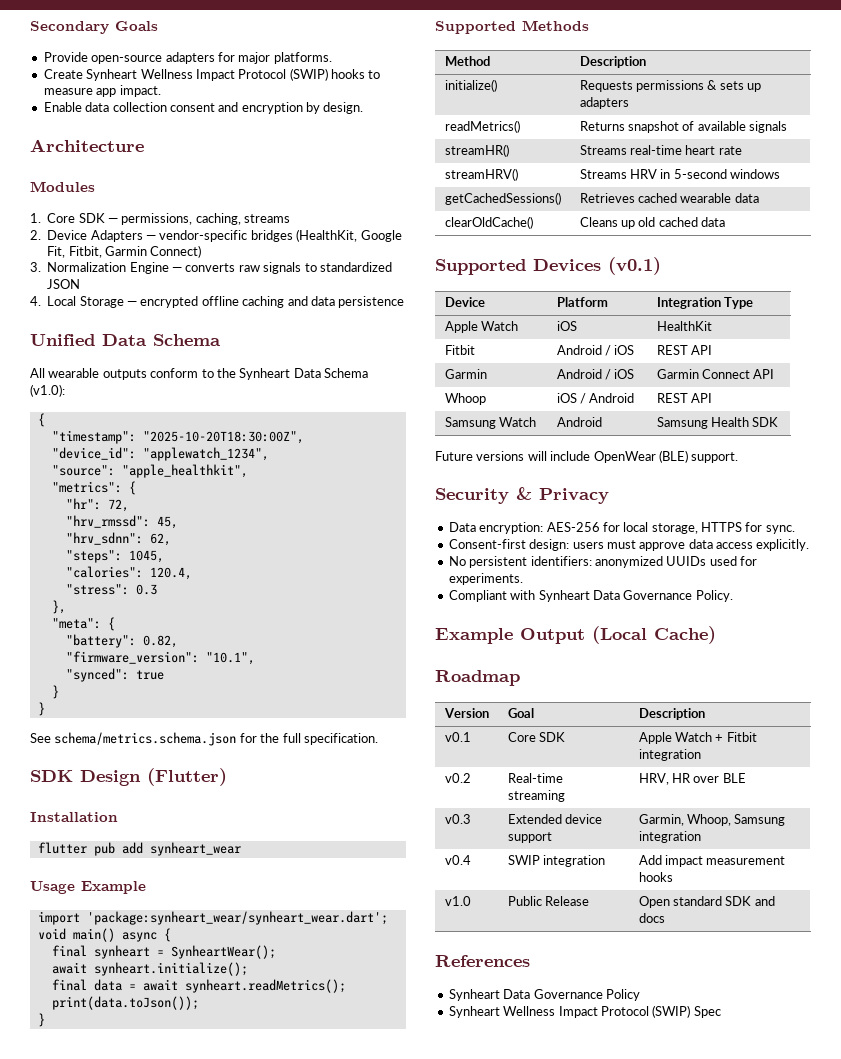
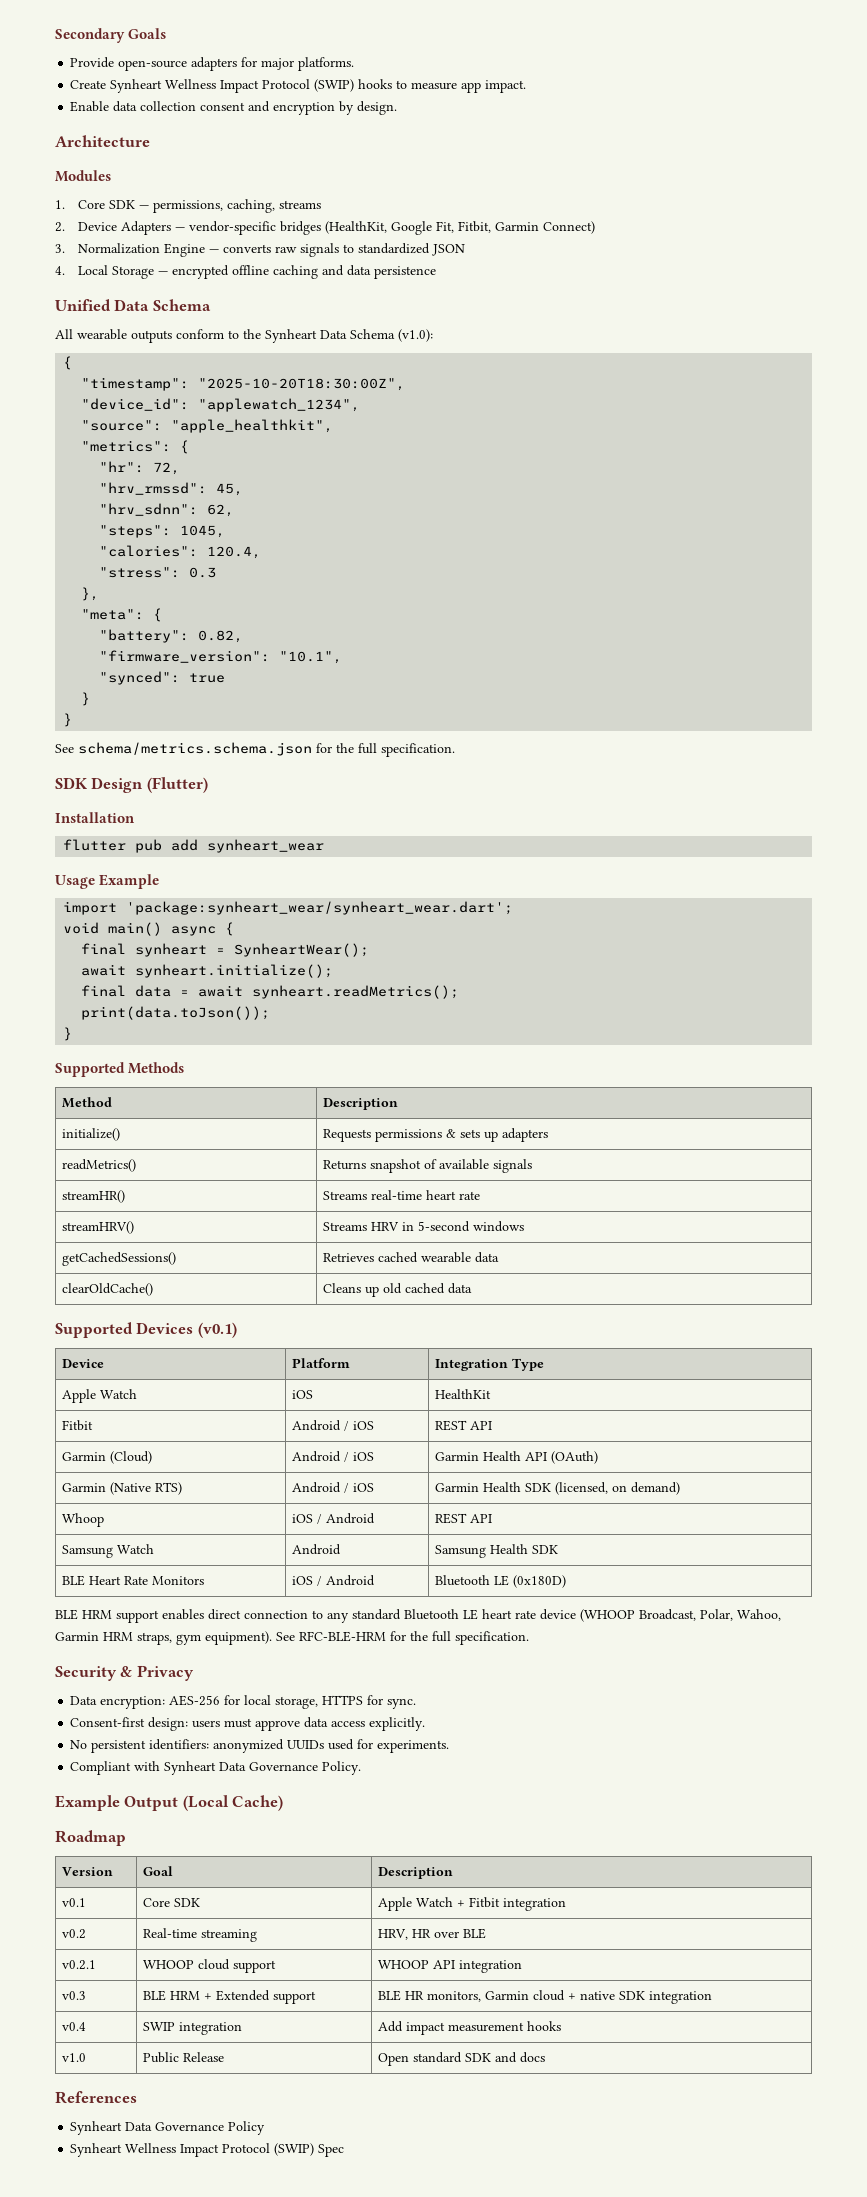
- Garmin | Android / iOS | Garmin Connect API
+ Garmin (Cloud) | Android / iOS | Garmin Health API (OAuth)
+ Garmin (Native RTS) | Android / iOS | Garmin Health SDK (licensed, on demand)
- Future versions will include OpenWear (BLE) support.
+ BLE Heart Rate Monitors | iOS / Android | Bluetooth LE (0x180D)
+ BLE HRM support enables direct connection to any standard Bluetooth LE heart rate device (WHOOP Broadcast, Polar, Wahoo, Garmin HRM straps, gym equipment). See RFC-BLE-HRM for the full specification.
- v0.3 | Extended device support | Garmin, Whoop, Samsung integration
+ v0.2.1 | WHOOP cloud support | WHOOP API integration
+ v0.3 | BLE HRM + Extended support | BLE HR monitors, Garmin cloud + native SDK integration

